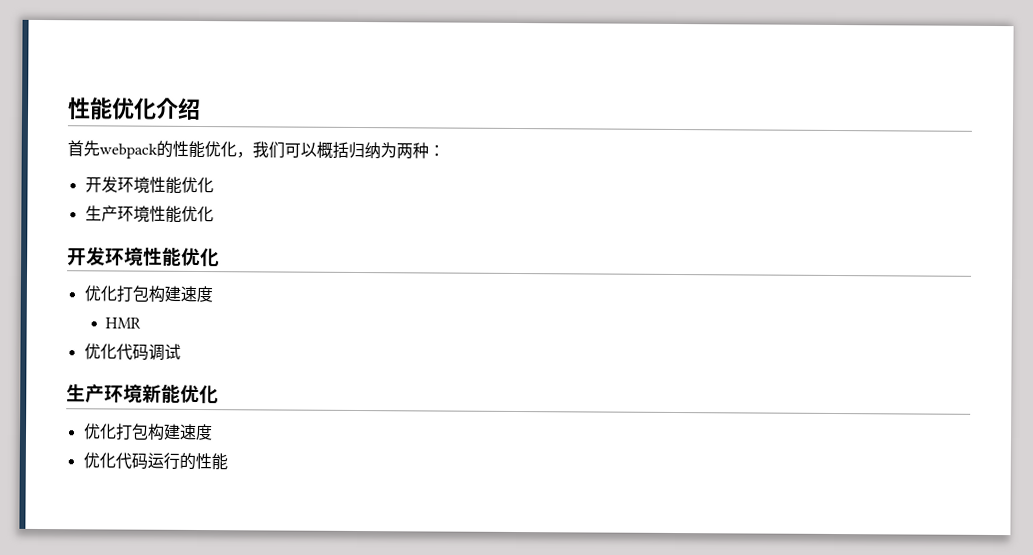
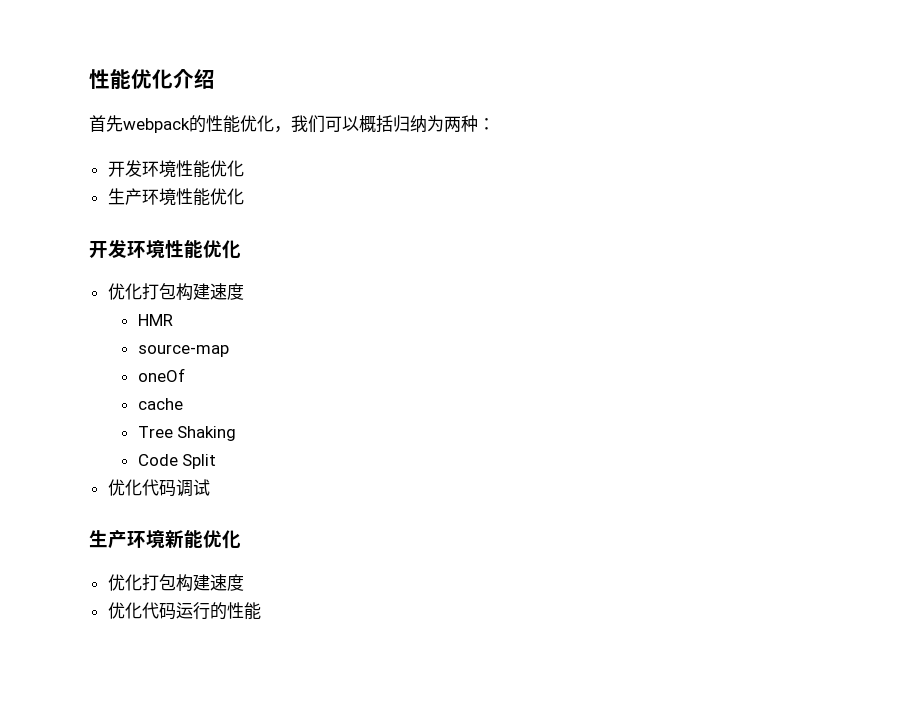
+ source-map
+ oneOf
+ cache
+ Tree Shaking
+ Code Split

